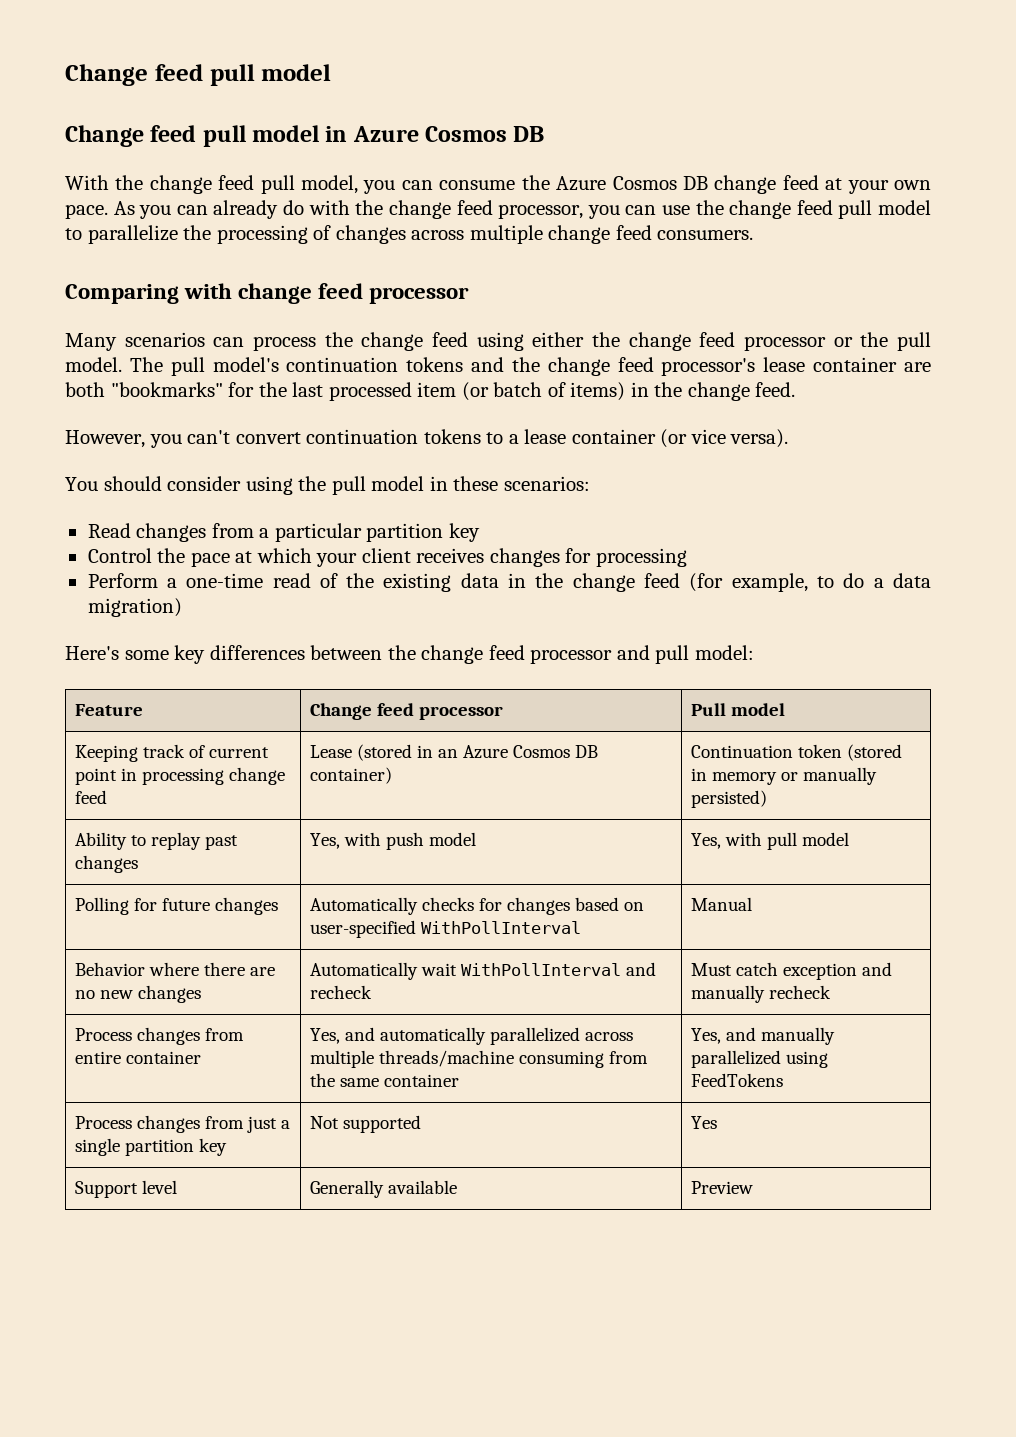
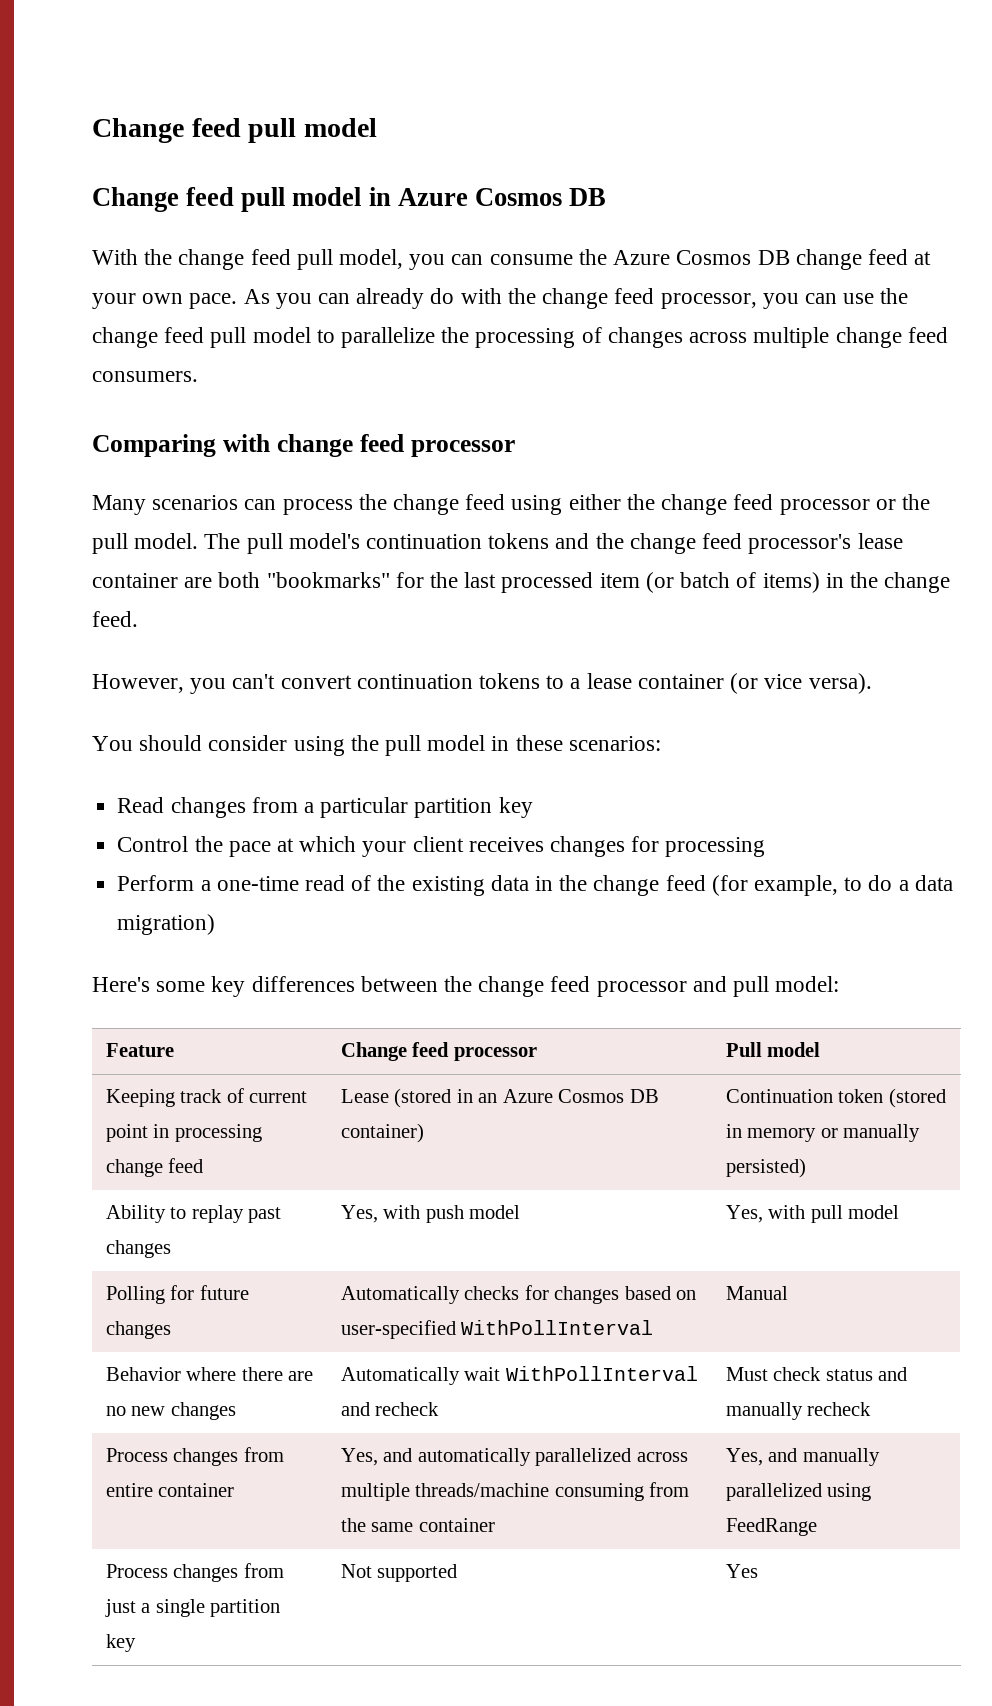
- Behavior where there are no new changes | Automatically wait WithPollInterval and recheck | Must catch exception and manually recheck
+ Behavior where there are no new changes | Automatically wait WithPollInterval and recheck | Must check status and manually recheck
- Process changes from entire container | Yes, and automatically parallelized across multiple threads/machine consuming from the same container | Yes, and manually parallelized using FeedTokens
+ Process changes from entire container | Yes, and automatically parallelized across multiple threads/machine consuming from the same container | Yes, and manually parallelized using FeedRange
- Support level | Generally available | Preview

